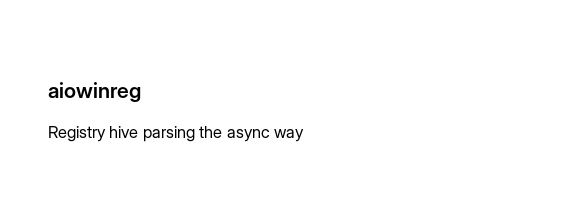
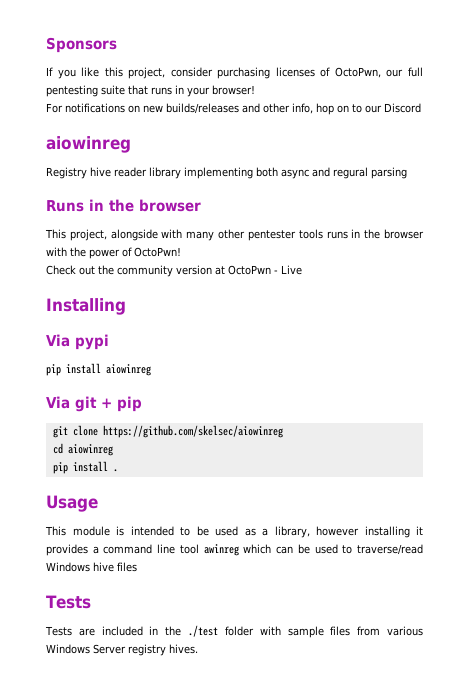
+ Sponsors
+ If you like this project, consider purchasing licenses of OctoPwn, our full pentesting suite that runs in your browser!
+ For notifications on new builds/releases and other info, hop on to our Discord
  aiowinreg
- Registry hive parsing the async way
+ Registry hive reader library implementing both async and regural parsing
+ Runs in the browser
+ This project, alongside with many other pentester tools runs in the browser with the power of OctoPwn!
+ Check out the community version at OctoPwn - Live
+ Installing
+ Via pypi
+ pip install aiowinreg
+ Via git + pip
+ git clone https://github.com/skelsec/aiowinreg
+ cd aiowinreg
+ pip install .
+ Usage
+ This module is intended to be used as a library, however installing it provides a command line tool awinreg which can be used to traverse/read Windows hive files
+ Tests
+ Tests are included in the ./test folder with sample files from various Windows Server registry hives.

